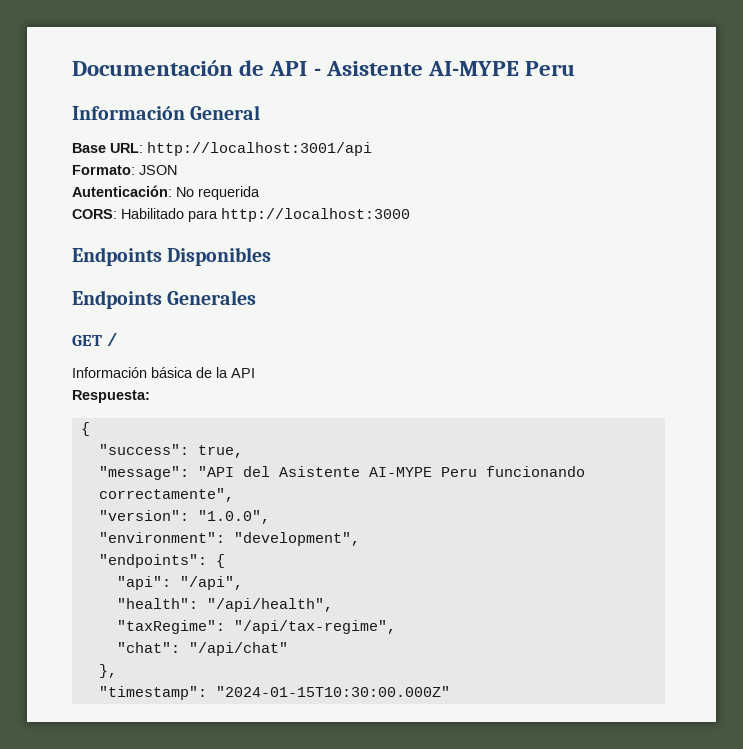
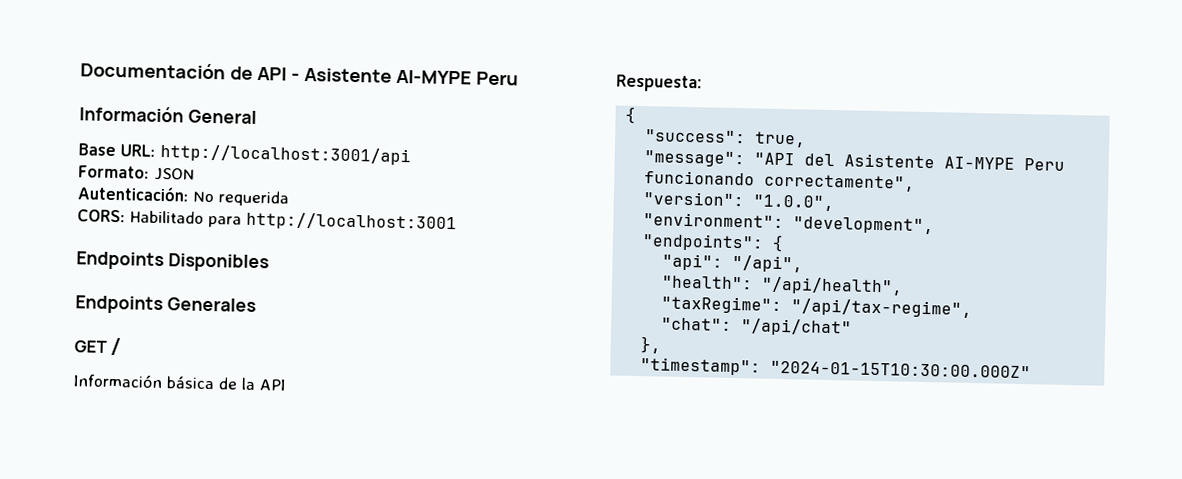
- CORS: Habilitado para http://localhost:3000
+ CORS: Habilitado para http://localhost:3001

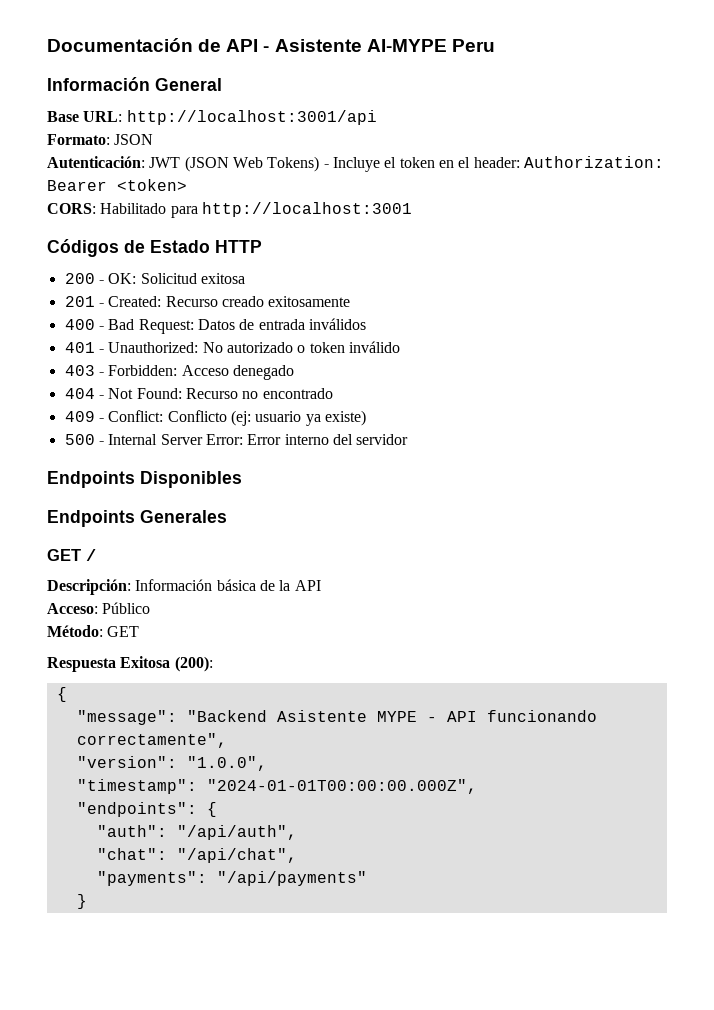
- Autenticación: No requerida
+ Autenticación: JWT (JSON Web Tokens) - Incluye el token en el header: Authorization: Bearer <token>
  CORS: Habilitado para http://localhost:3001
+ Códigos de Estado HTTP
+ 200 - OK: Solicitud exitosa
+ 201 - Created: Recurso creado exitosamente
+ 400 - Bad Request: Datos de entrada inválidos
+ 401 - Unauthorized: No autorizado o token inválido
+ 403 - Forbidden: Acceso denegado
+ 404 - Not Found: Recurso no encontrado
+ 409 - Conflict: Conflicto (ej: usuario ya existe)
+ 500 - Internal Server Error: Error interno del servidor
- Información básica de la API
+ Descripción: Información básica de la API
- Respuesta:
+ Acceso: Público
+ Método: GET
+ Respuesta Exitosa (200):
  {
- "success": true,
- "message": "API del Asistente AI-MYPE Peru funcionando correctamente",
+ "message": "Backend Asistente MYPE - API funcionando correctamente",
- "environment": "development",
+ "timestamp": "2024-01-01T00:00:00.000Z",
- "api": "/api",
- "health": "/api/health",
- "taxRegime": "/api/tax-regime",
- "chat": "/api/chat"
- },
- "timestamp": "2024-01-15T10:30:00.000Z"
+ "auth": "/api/auth",
+ "chat": "/api/chat",
+ "payments": "/api/payments"
+ }

